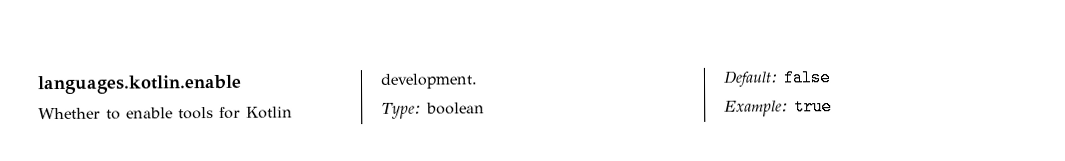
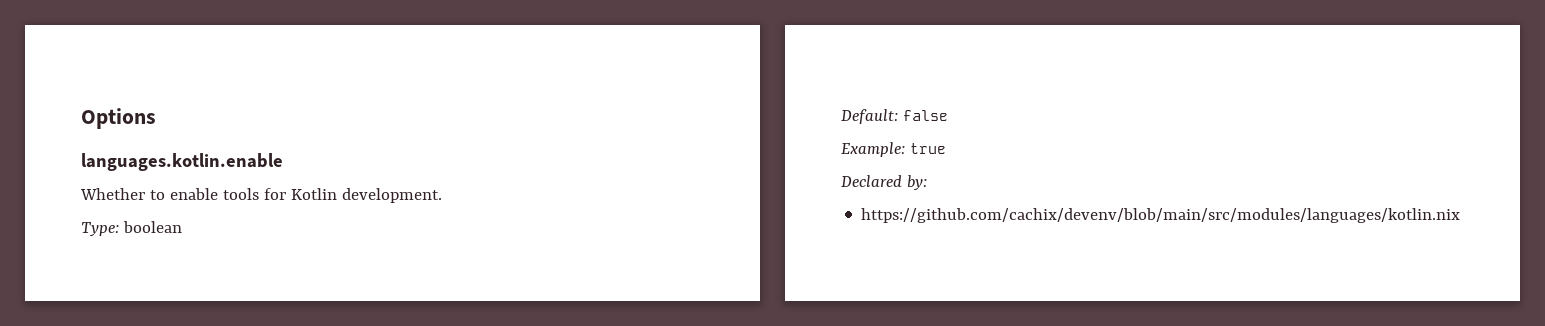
+ Options
+ Declared by:
+ https://github.com/cachix/devenv/blob/main/src/modules/languages/kotlin.nix

